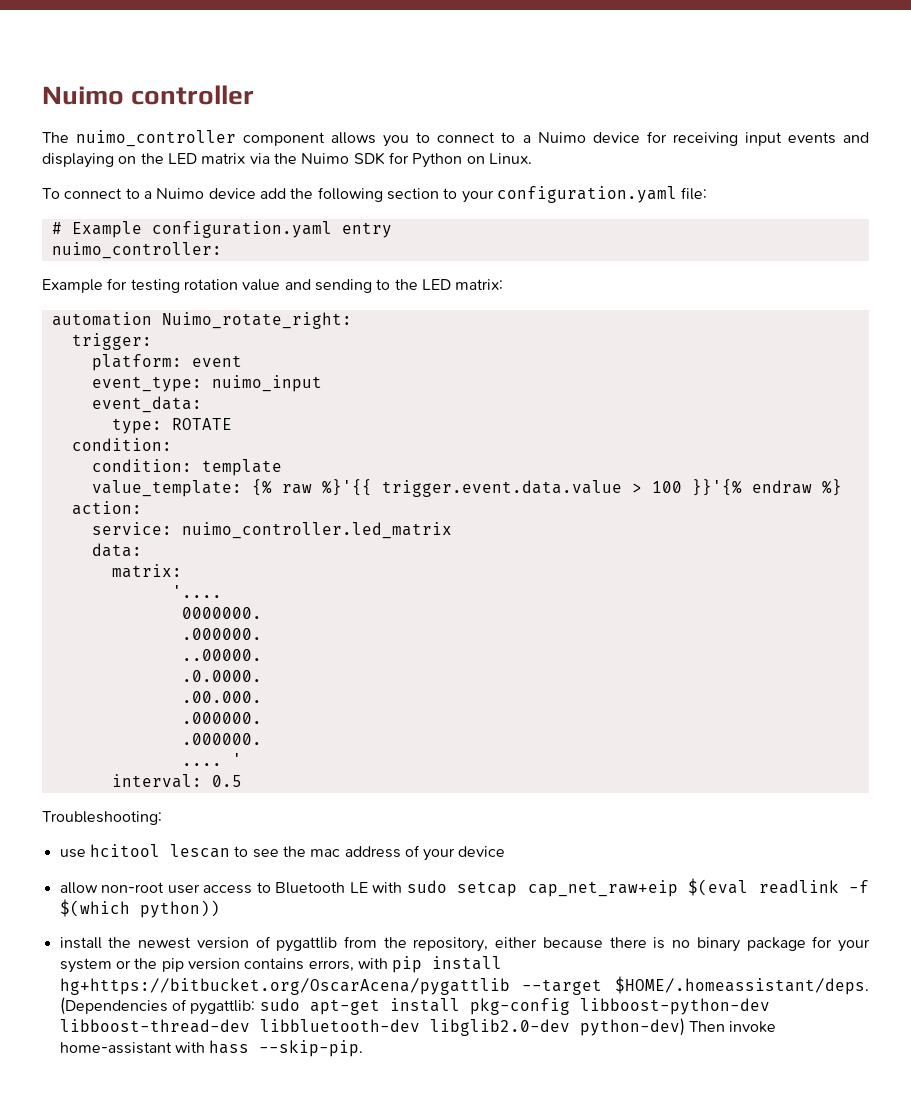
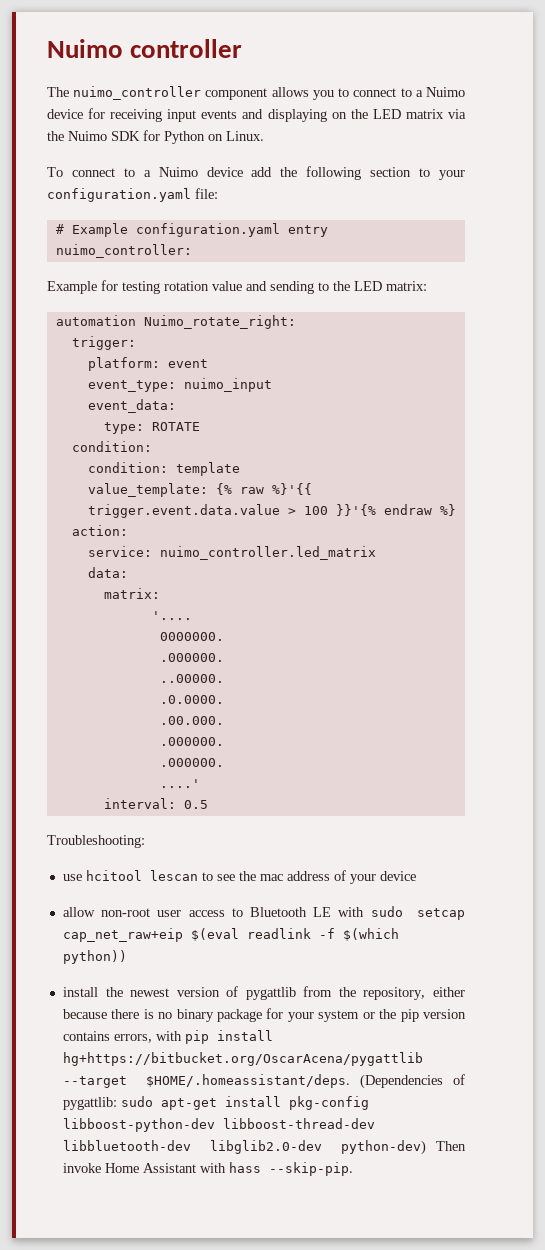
- .... '
+ ....'
- install the newest version of pygattlib from the repository, either because there is no binary package for your system or the pip version contains errors, with pip install hg+https://bitbucket.org/OscarAcena/pygattlib --target $HOME/.homeassistant/deps. (Dependencies of pygattlib: sudo apt-get install pkg-config libboost-python-dev libboost-thread-dev libbluetooth-dev libglib2.0-dev python-dev) Then invoke home-assistant with hass --skip-pip.
+ install the newest version of pygattlib from the repository, either because there is no binary package for your system or the pip version contains errors, with pip install hg+https://bitbucket.org/OscarAcena/pygattlib --target $HOME/.homeassistant/deps. (Dependencies of pygattlib: sudo apt-get install pkg-config libboost-python-dev libboost-thread-dev libbluetooth-dev libglib2.0-dev python-dev) Then invoke Home Assistant with hass --skip-pip.

